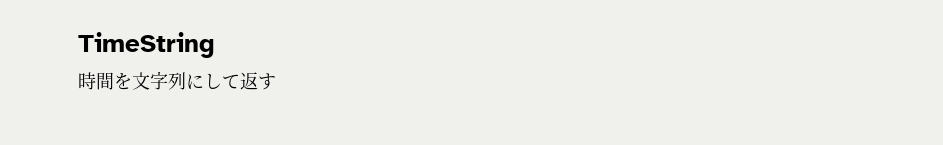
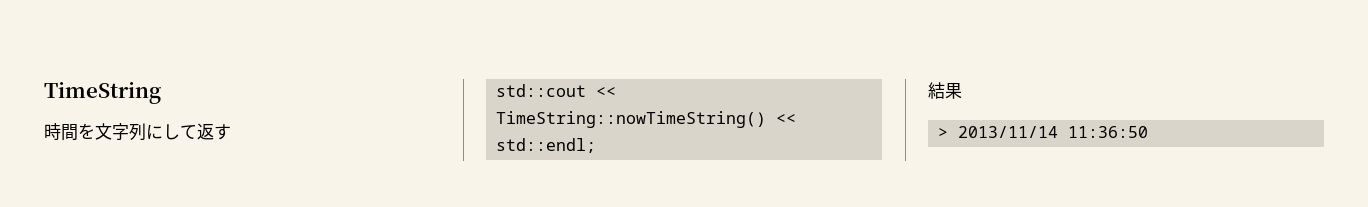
+ std::cout << TimeString::nowTimeString() << std::endl;
+ 結果
+ > 2013/11/14 11:36:50

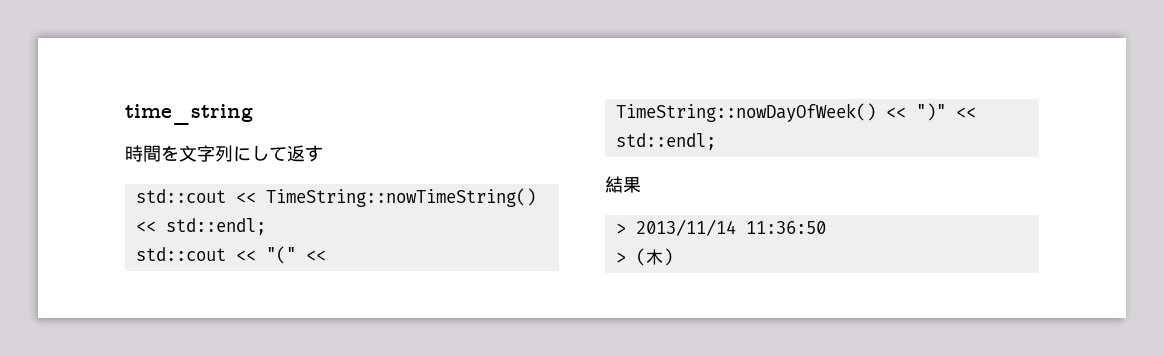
- TimeString
+ time_string
+ std::cout << "(" << TimeString::nowDayOfWeek() << ")" << std::endl;
+ > (木)

